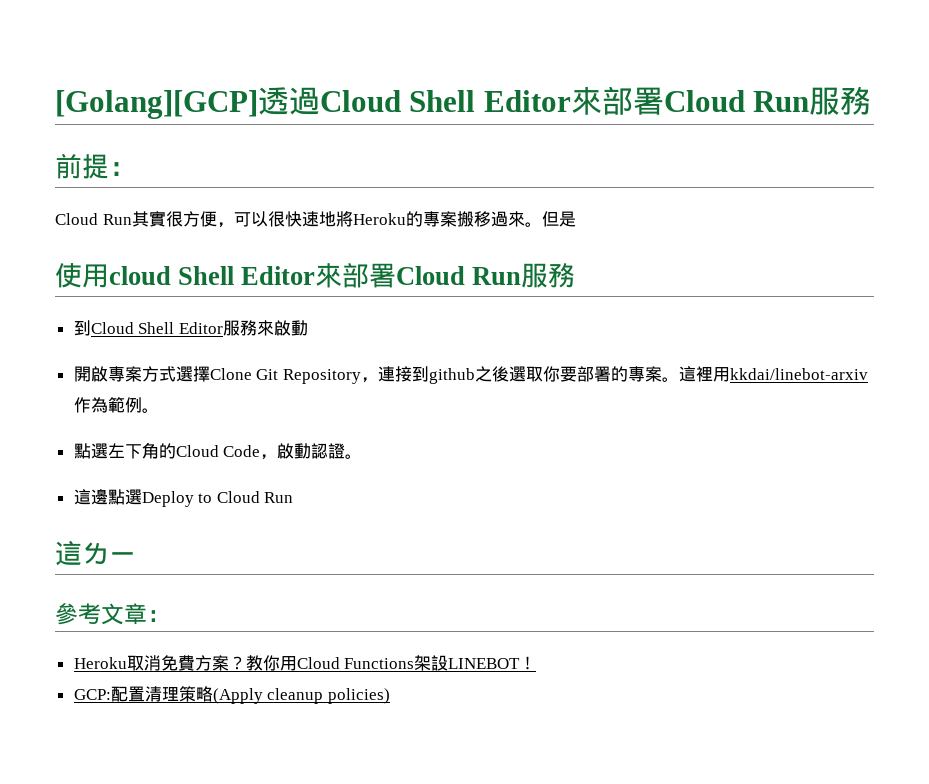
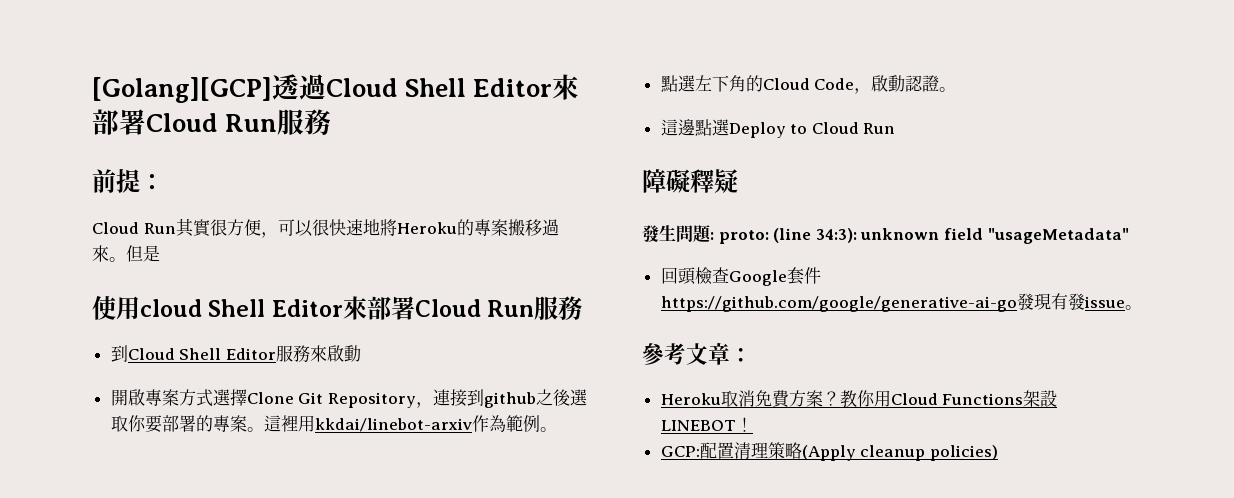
- 這ㄌㄧ
+ 障礙釋疑
+ 發生問題: proto: (line 34:3): unknown field "usageMetadata"
+ 回頭檢查Google套件https://github.com/google/generative-ai-go發現有發issue。

